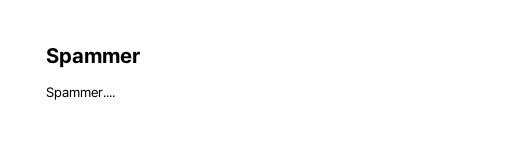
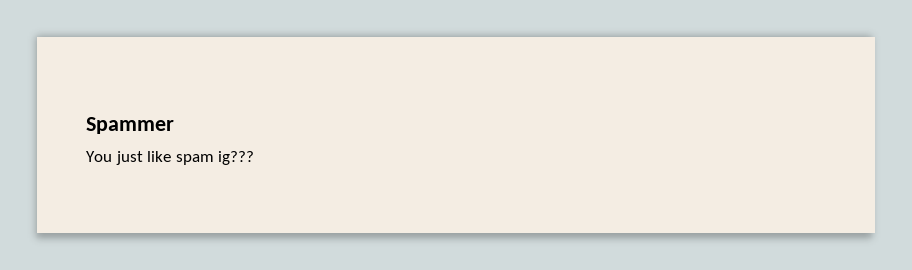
- Spammer....
+ You just like spam ig???

